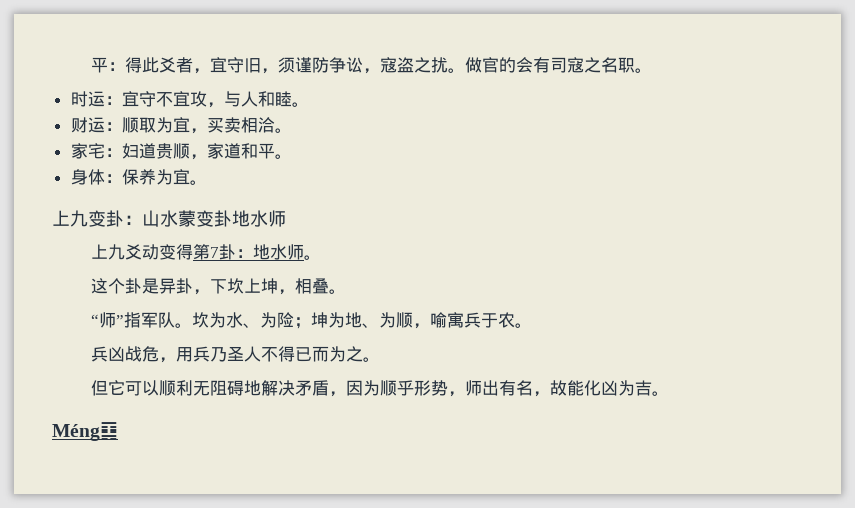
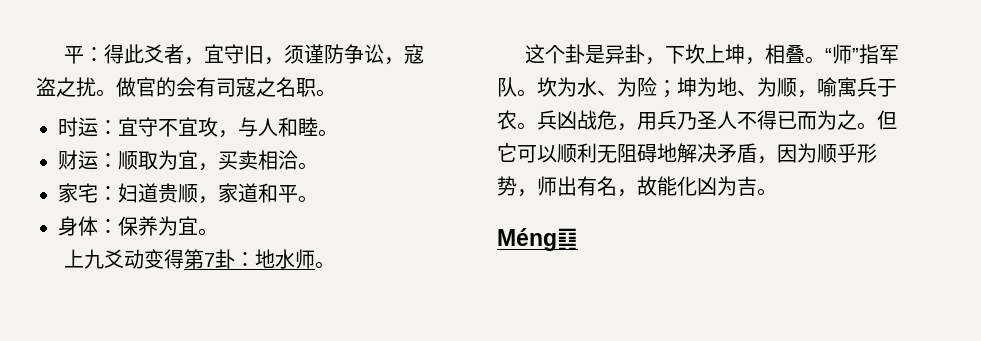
- 上九变卦：山水蒙变卦地水师
- 这个卦是异卦，下坎上坤，相叠。
- “师”指军队。
+ 这个卦是异卦，下坎上坤，相叠。“师”指军队。
- 坎为水、为险；坤为地、为顺，喻寓兵于农。
- 兵凶战危，用兵乃圣人不得已而为之。
- 但它可以顺利无阻碍地解决矛盾，因为顺乎形势，师出有名，故能化凶为吉。
+ 坎为水、为险；坤为地、为顺，喻寓兵于农。兵凶战危，用兵乃圣人不得已而为之。但它可以顺利无阻碍地解决矛盾，因为顺乎形势，师出有名，故能化凶为吉。

